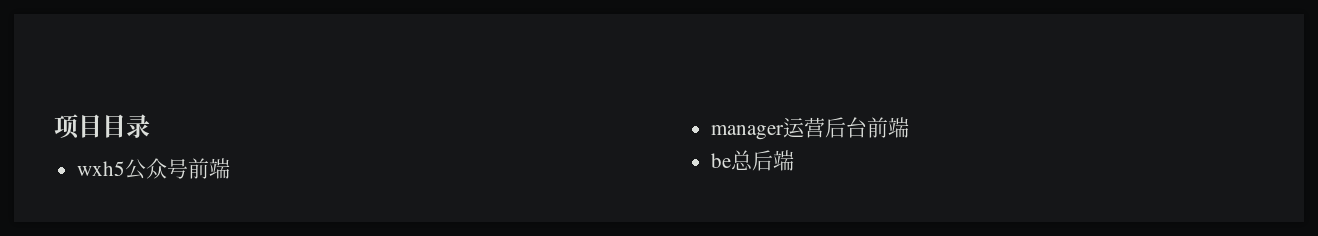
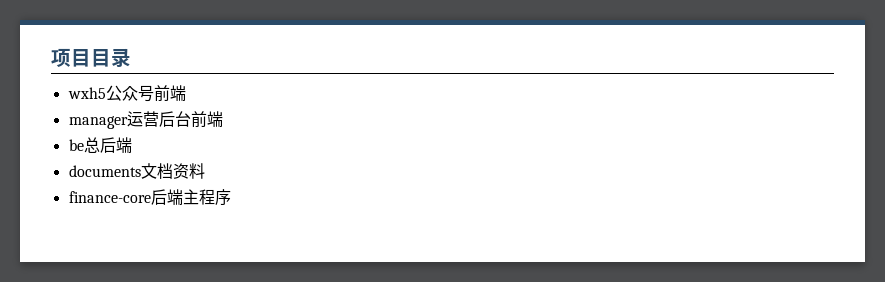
+ documents文档资料
+ finance-core后端主程序

